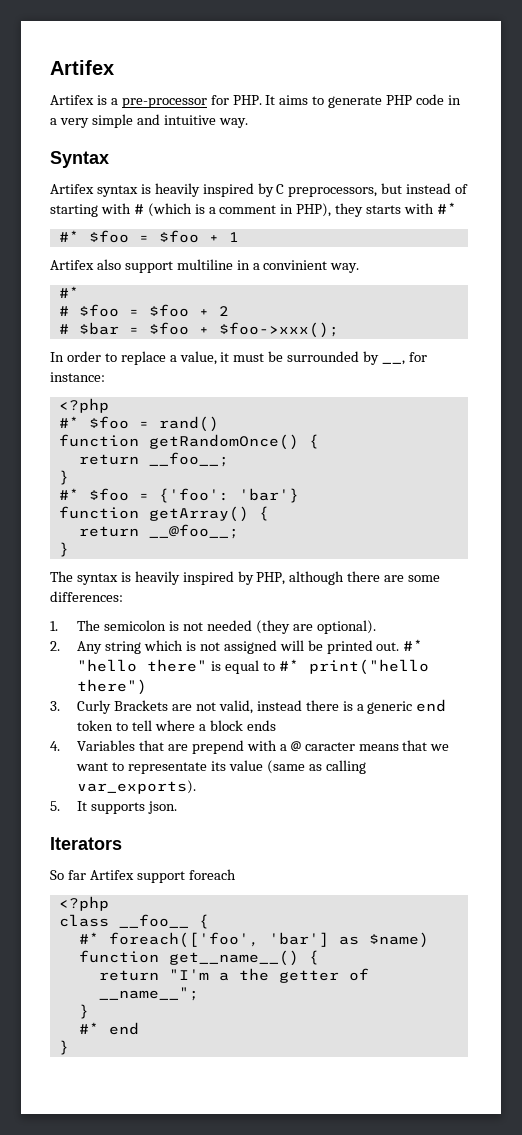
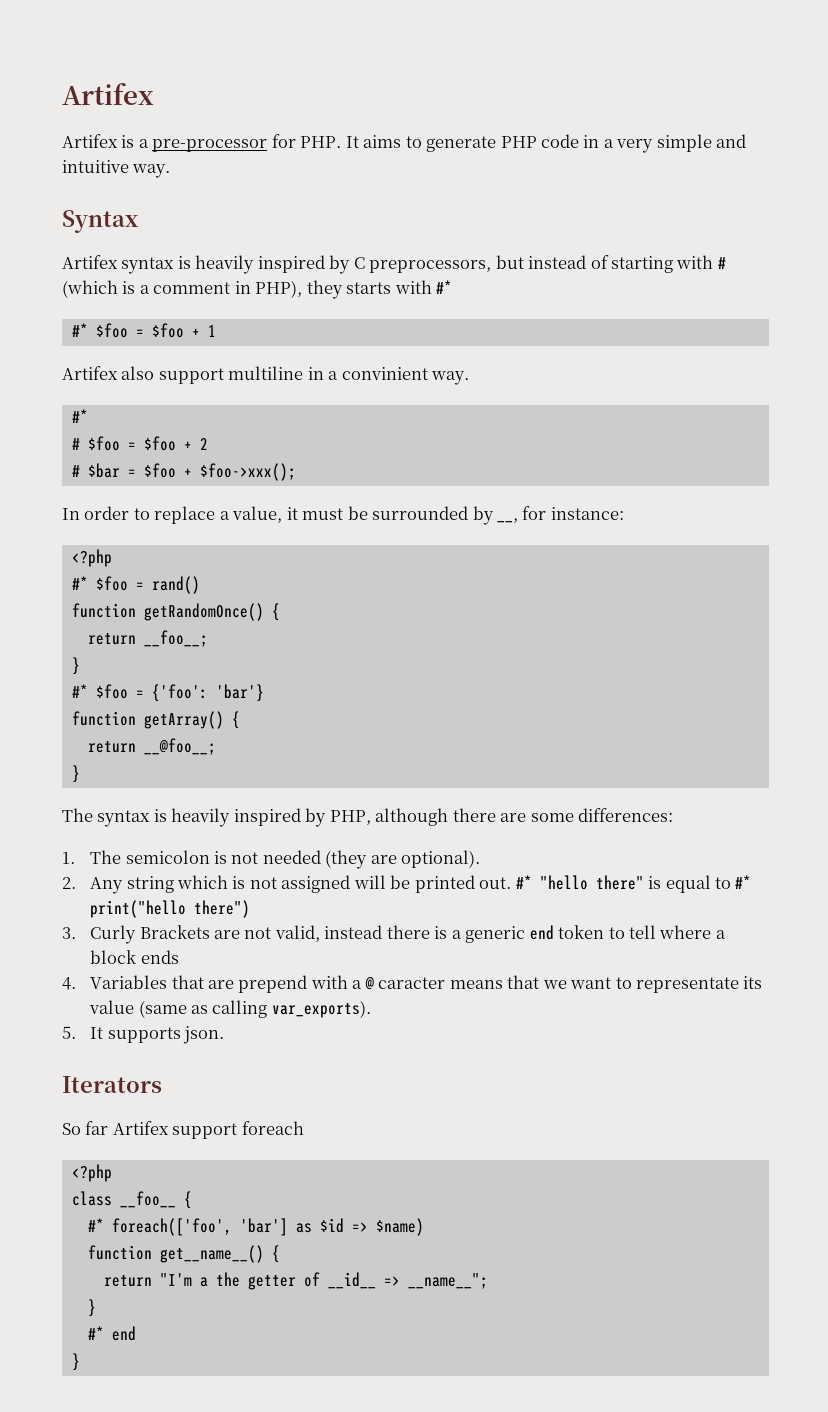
- #* foreach(['foo', 'bar'] as $name)
+ #* foreach(['foo', 'bar'] as $id => $name)
- return "I'm a the getter of __name__";
+ return "I'm a the getter of __id__ => __name__";

